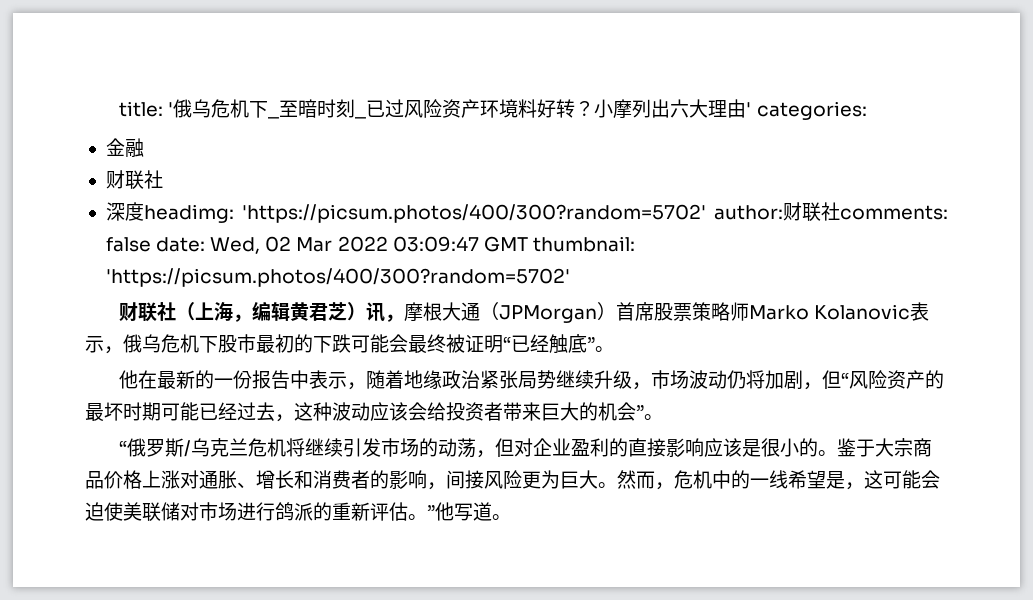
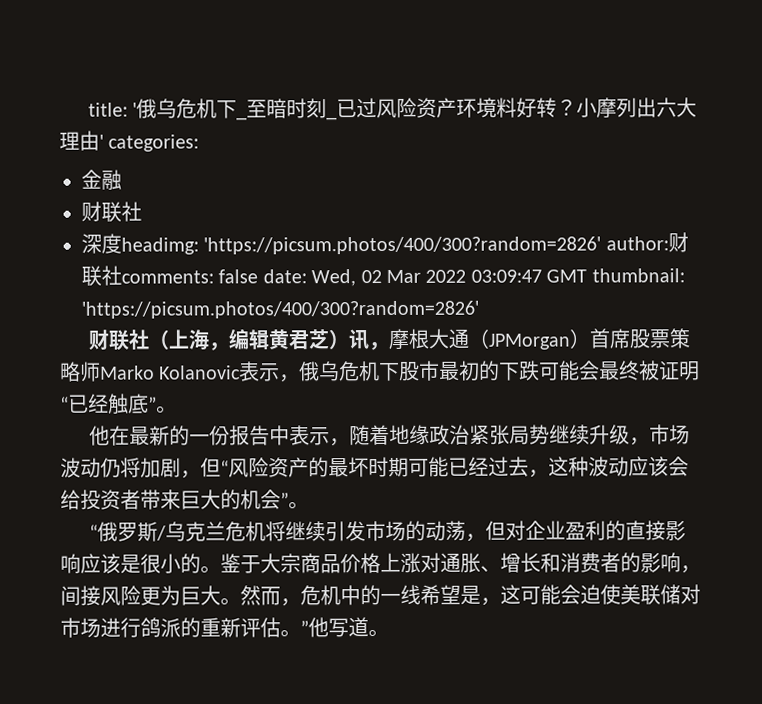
- 深度headimg: 'https://picsum.photos/400/300?random=5702' author:财联社comments: false date: Wed, 02 Mar 2022 03:09:47 GMT thumbnail: 'https://picsum.photos/400/300?random=5702'
+ 深度headimg: 'https://picsum.photos/400/300?random=2826' author:财联社comments: false date: Wed, 02 Mar 2022 03:09:47 GMT thumbnail: 'https://picsum.photos/400/300?random=2826'

